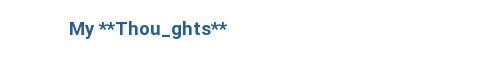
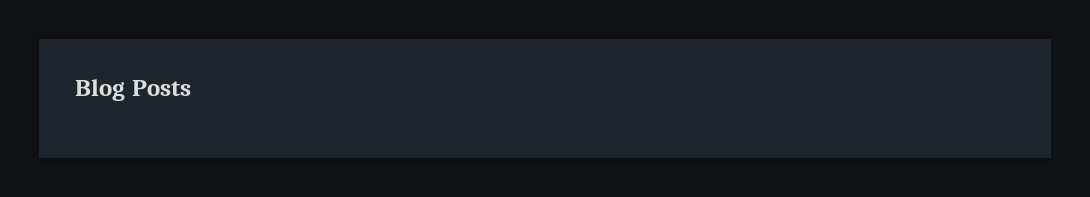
- My **Thou_ghts**
+ Blog Posts

